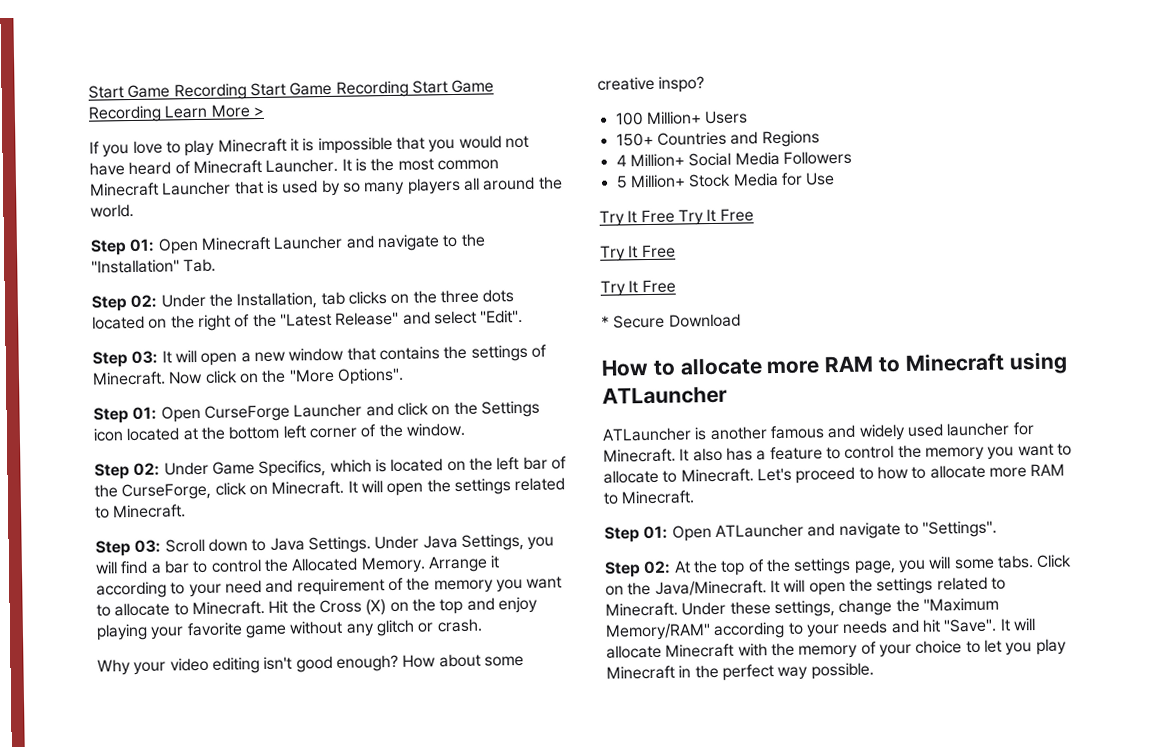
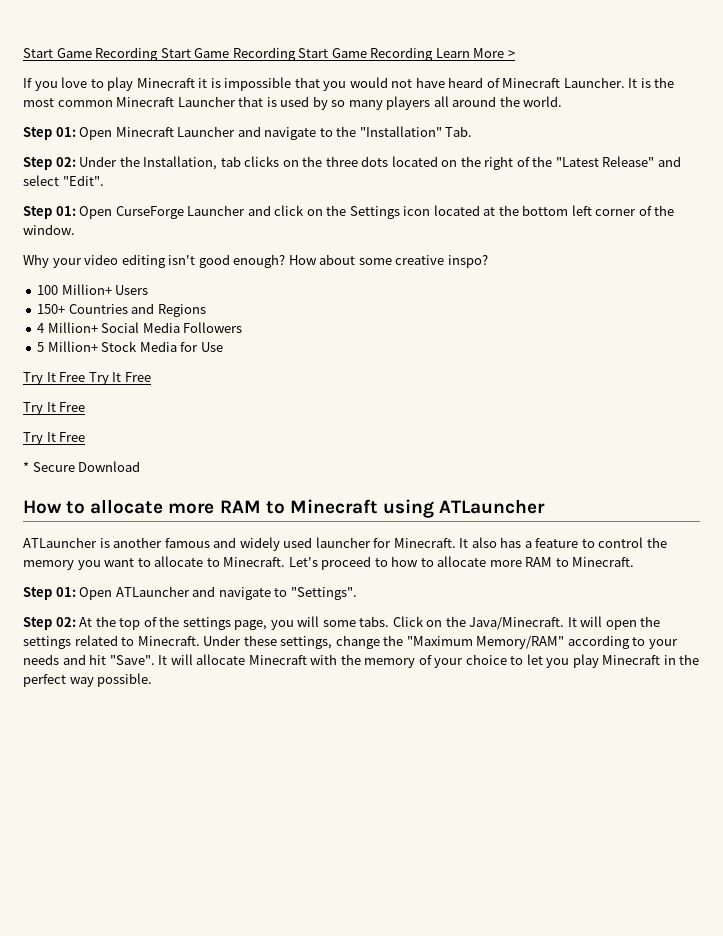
- Step 03: It will open a new window that contains the settings of Minecraft. Now click on the "More Options".
- Step 02: Under Game Specifics, which is located on the left bar of the CurseForge, click on Minecraft. It will open the settings related to Minecraft.
- Step 03: Scroll down to Java Settings. Under Java Settings, you will find a bar to control the Allocated Memory. Arrange it according to your need and requirement of the memory you want to allocate to Minecraft. Hit the Cross (X) on the top and enjoy playing your favorite game without any glitch or crash.

